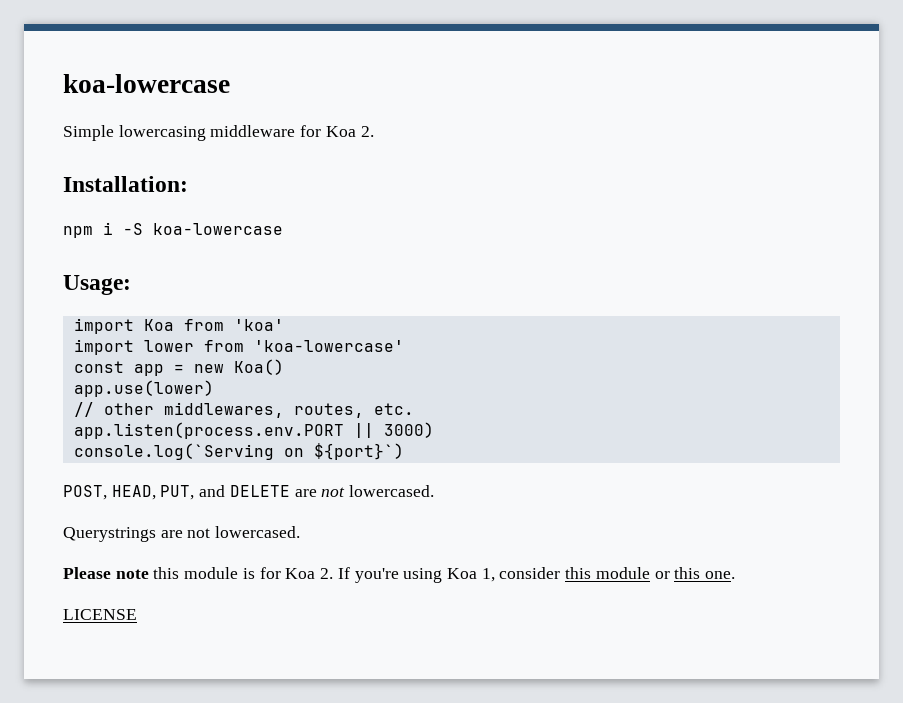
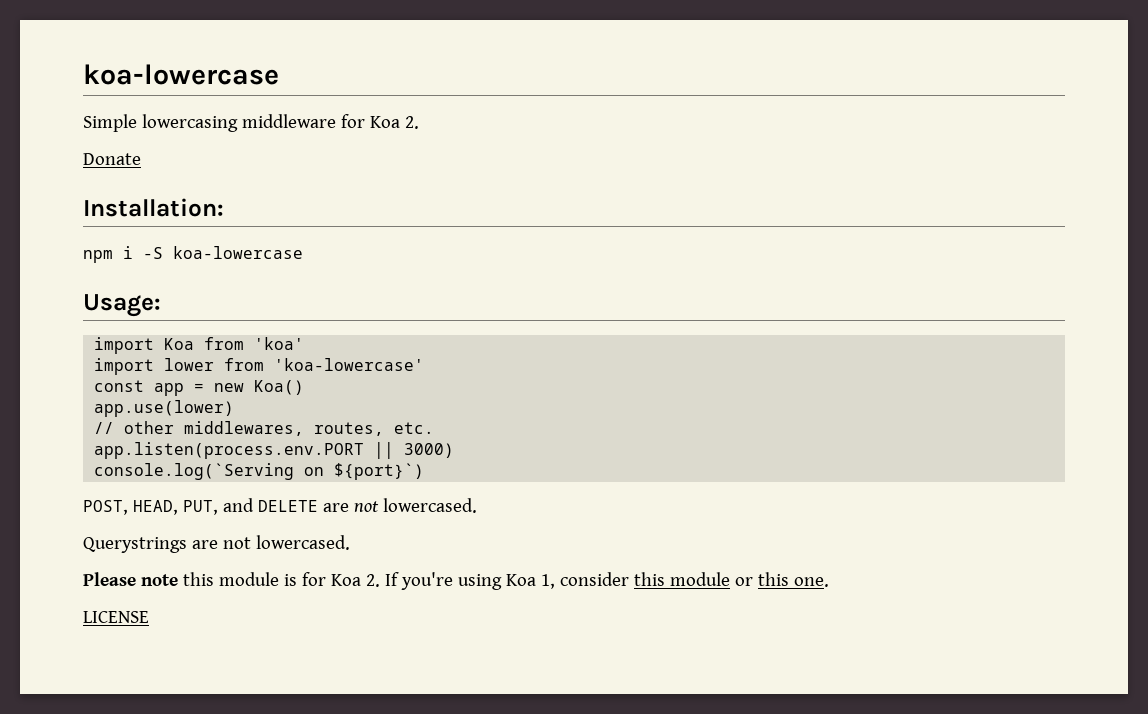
+ Donate

